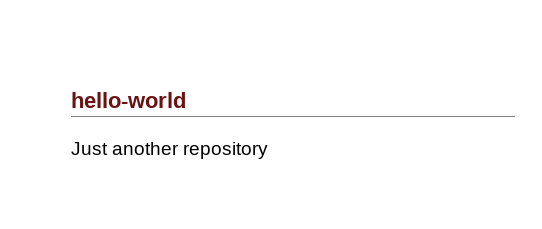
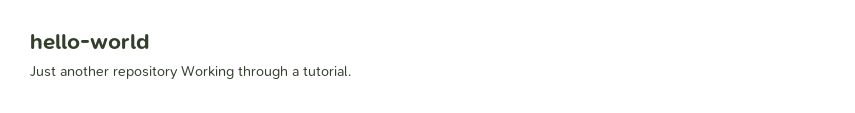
- Just another repository
+ Just another repository Working through a tutorial.

